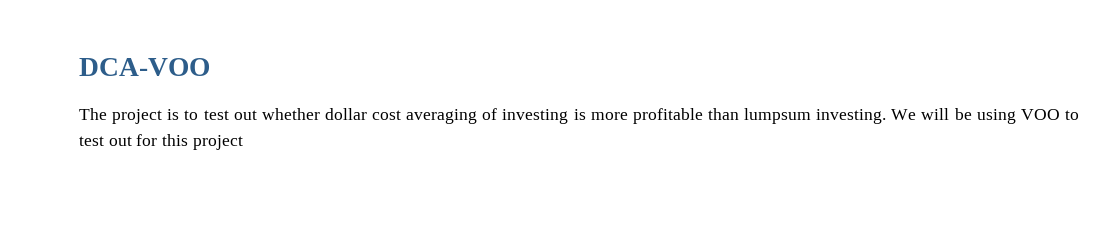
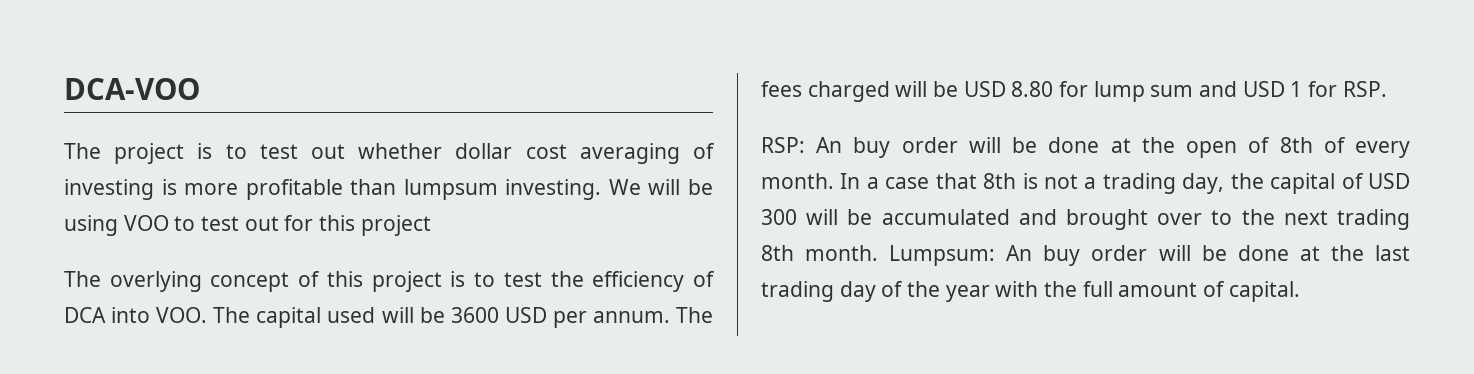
+ The overlying concept of this project is to test the efficiency of DCA into VOO. The capital used will be 3600 USD per annum. The fees charged will be USD 8.80 for lump sum and USD 1 for RSP.
+ RSP: An buy order will be done at the open of 8th of every month. In a case that 8th is not a trading day, the capital of USD 300 will be accumulated and brought over to the next trading 8th month. Lumpsum: An buy order will be done at the last trading day of the year with the full amount of capital.

